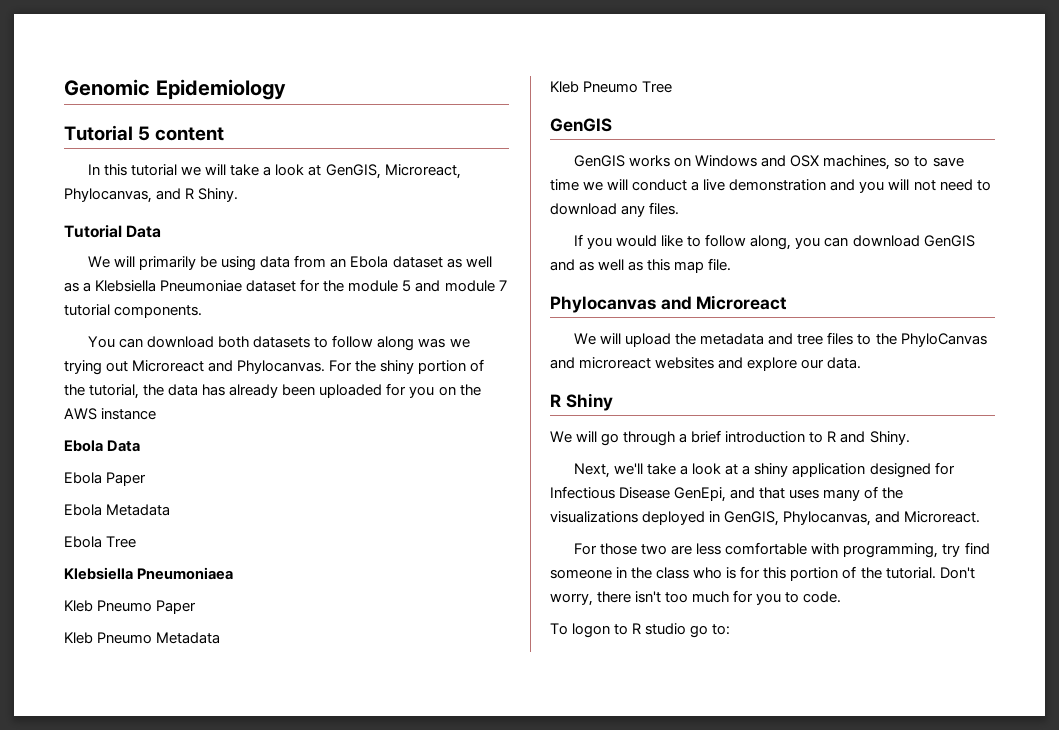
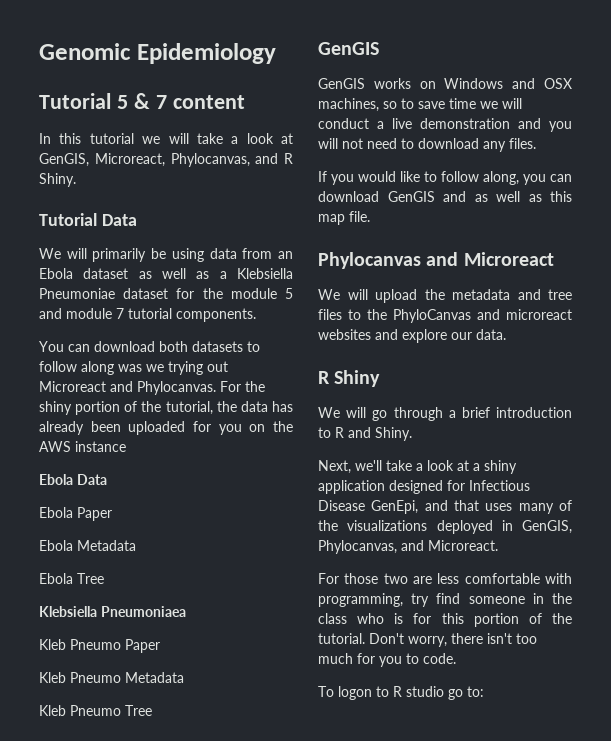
- Tutorial 5 content
+ Tutorial 5 & 7 content

